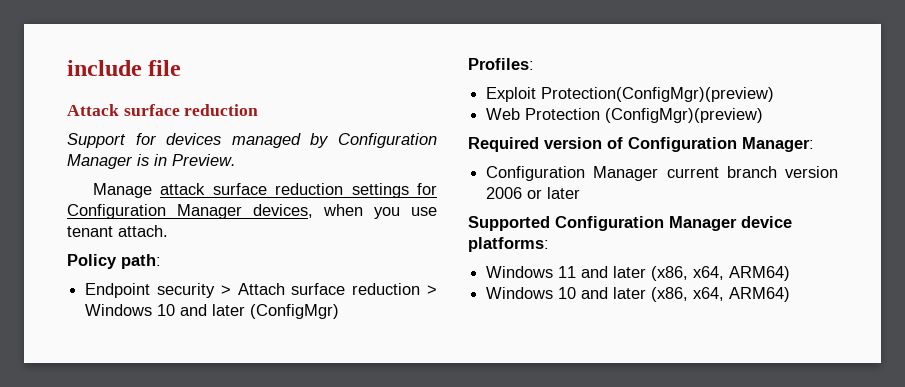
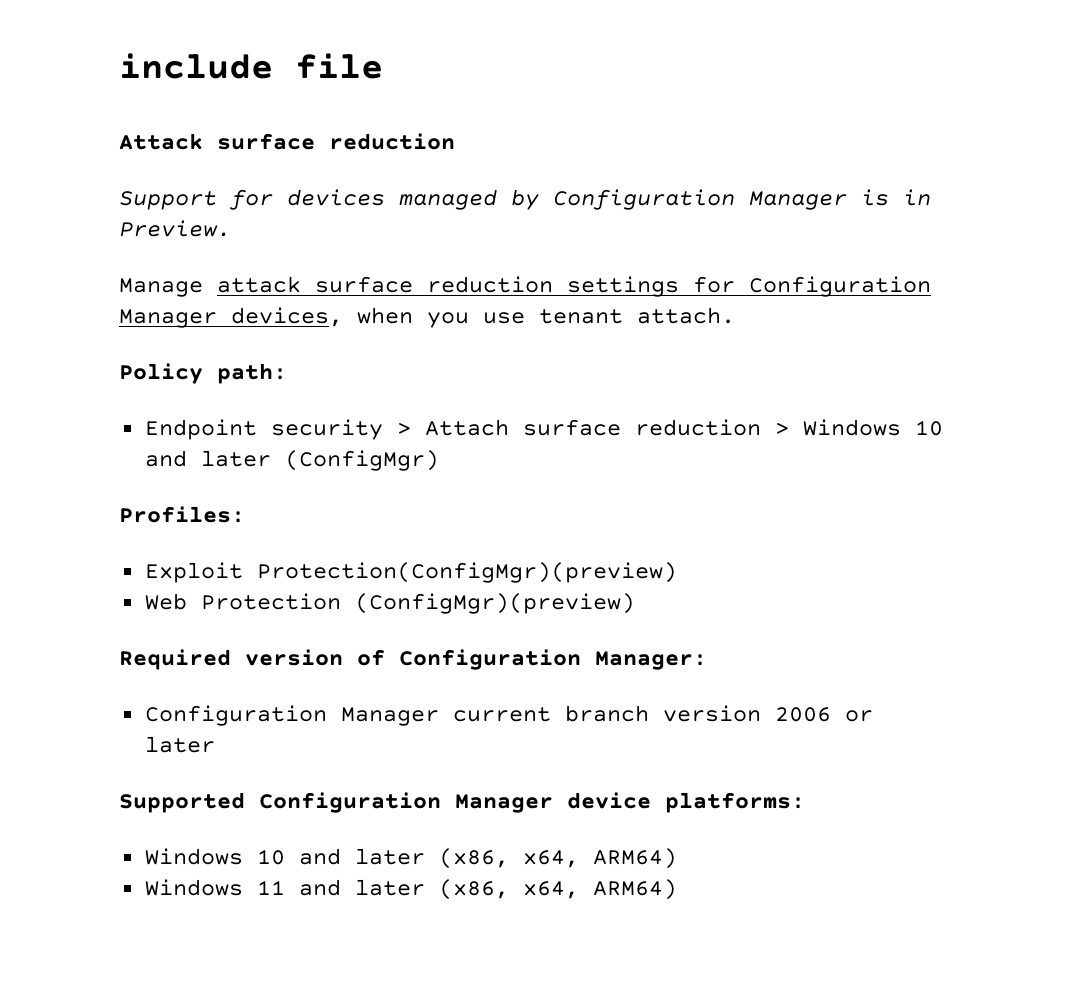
- Windows 11 and later (x86, x64, ARM64)
+ Windows 10 and later (x86, x64, ARM64)
- Windows 10 and later (x86, x64, ARM64)
+ Windows 11 and later (x86, x64, ARM64)

